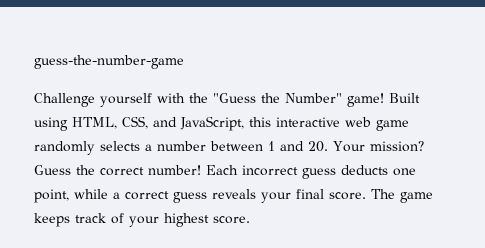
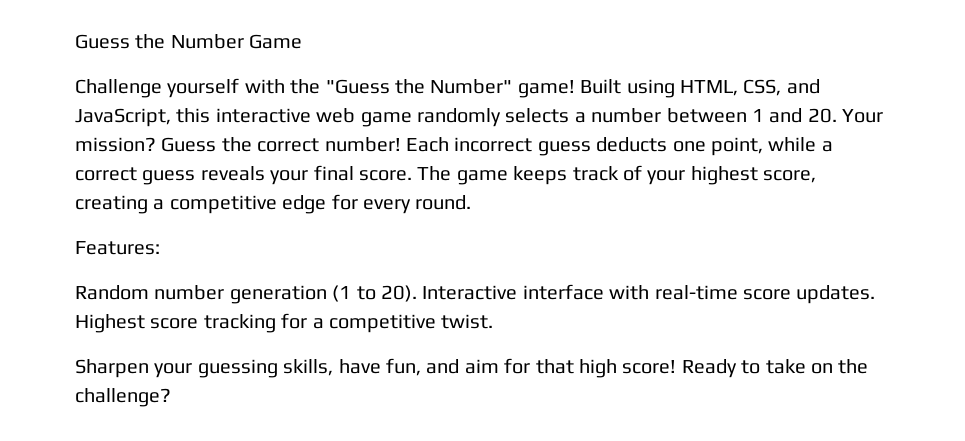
- guess-the-number-game
+ Guess the Number Game
- The game keeps track of your highest score.
+ The game keeps track of your highest score, creating a competitive edge for every round.
+ Features:
+ Random number generation (1 to 20). Interactive interface with real-time score updates. Highest score tracking for a competitive twist.
+ Sharpen your guessing skills, have fun, and aim for that high score! Ready to take on the challenge?

